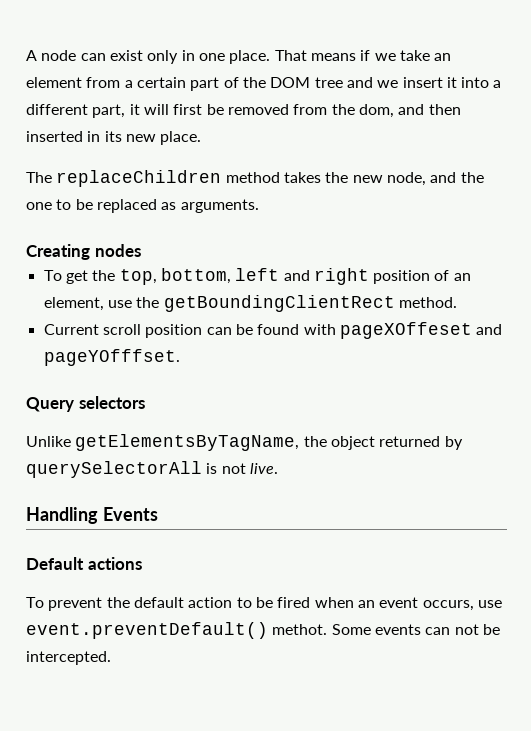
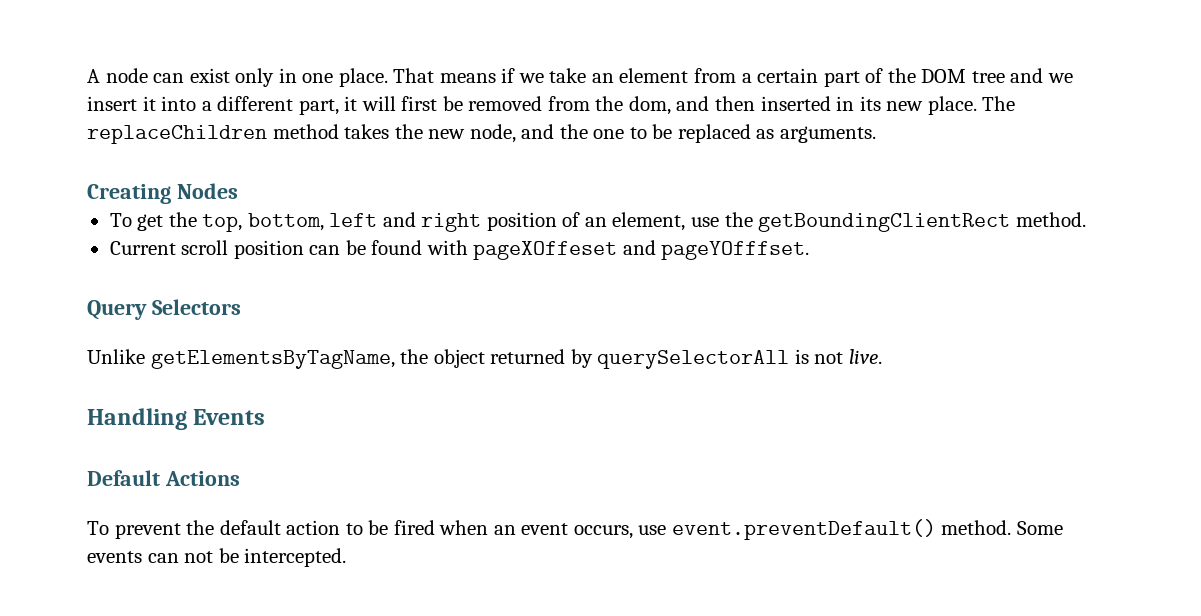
- That means if we take an element from a certain part of the DOM tree and we insert it into a different part, it will first be removed from the dom, and then inserted in its new place.
- The replaceChildren method takes the new node, and the one to be replaced as arguments.
+ That means if we take an element from a certain part of the DOM tree and we insert it into a different part, it will first be removed from the dom, and then inserted in its new place. The replaceChildren method takes the new node, and the one to be replaced as arguments.
- Creating nodes
+ Creating Nodes
- Query selectors
+ Query Selectors
- Default actions
+ Default Actions
- To prevent the default action to be fired when an event occurs, use event.preventDefault() methot.
+ To prevent the default action to be fired when an event occurs, use event.preventDefault() method.

